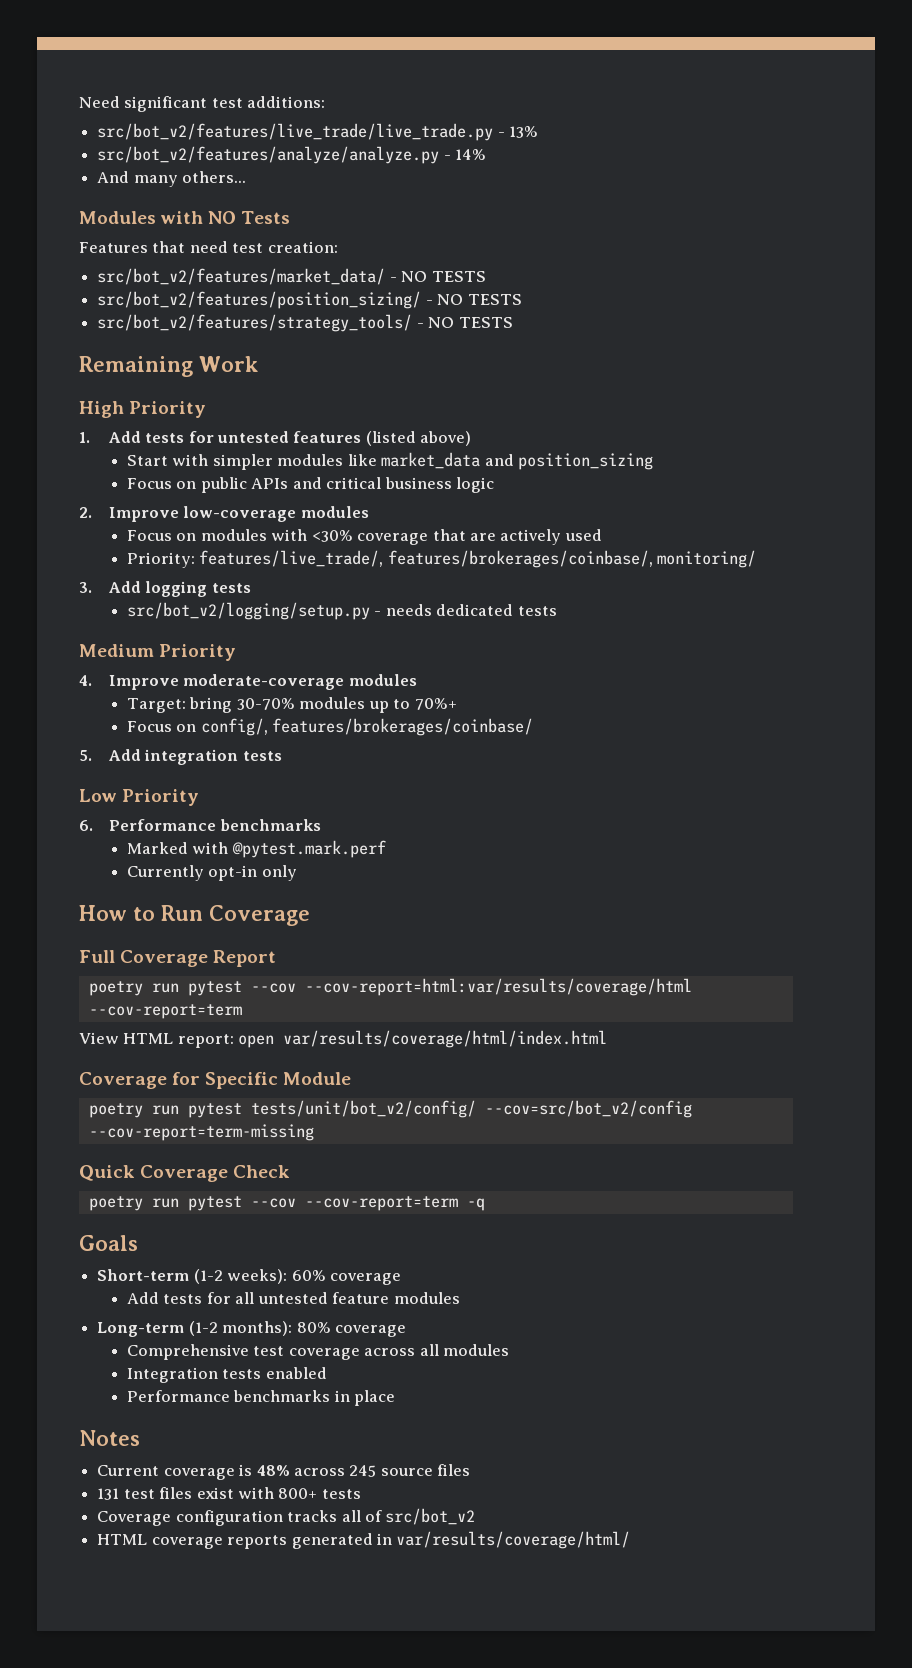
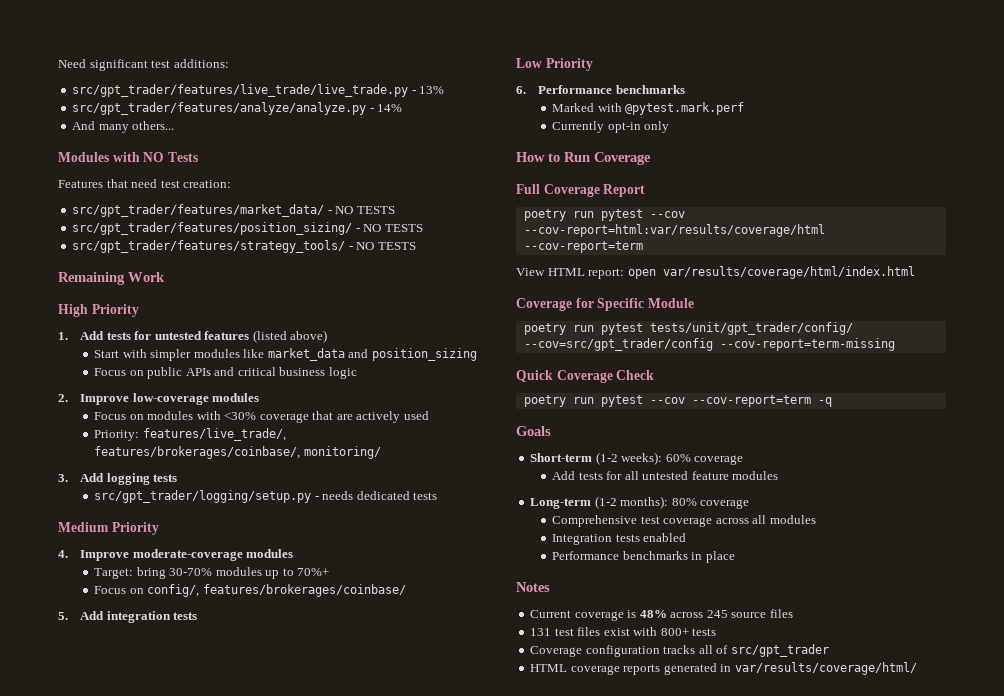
- src/bot_v2/features/live_trade/live_trade.py - 13%
+ src/gpt_trader/features/live_trade/live_trade.py - 13%
- src/bot_v2/features/analyze/analyze.py - 14%
+ src/gpt_trader/features/analyze/analyze.py - 14%
- src/bot_v2/features/market_data/ - NO TESTS
- src/bot_v2/features/position_sizing/ - NO TESTS
- src/bot_v2/features/strategy_tools/ - NO TESTS
+ src/gpt_trader/features/market_data/ - NO TESTS
+ src/gpt_trader/features/position_sizing/ - NO TESTS
+ src/gpt_trader/features/strategy_tools/ - NO TESTS
- src/bot_v2/logging/setup.py - needs dedicated tests
+ src/gpt_trader/logging/setup.py - needs dedicated tests
- poetry run pytest tests/unit/bot_v2/config/ --cov=src/bot_v2/config --cov-report=term-missing
+ poetry run pytest tests/unit/gpt_trader/config/ --cov=src/gpt_trader/config --cov-report=term-missing
- Coverage configuration tracks all of src/bot_v2
+ Coverage configuration tracks all of src/gpt_trader

